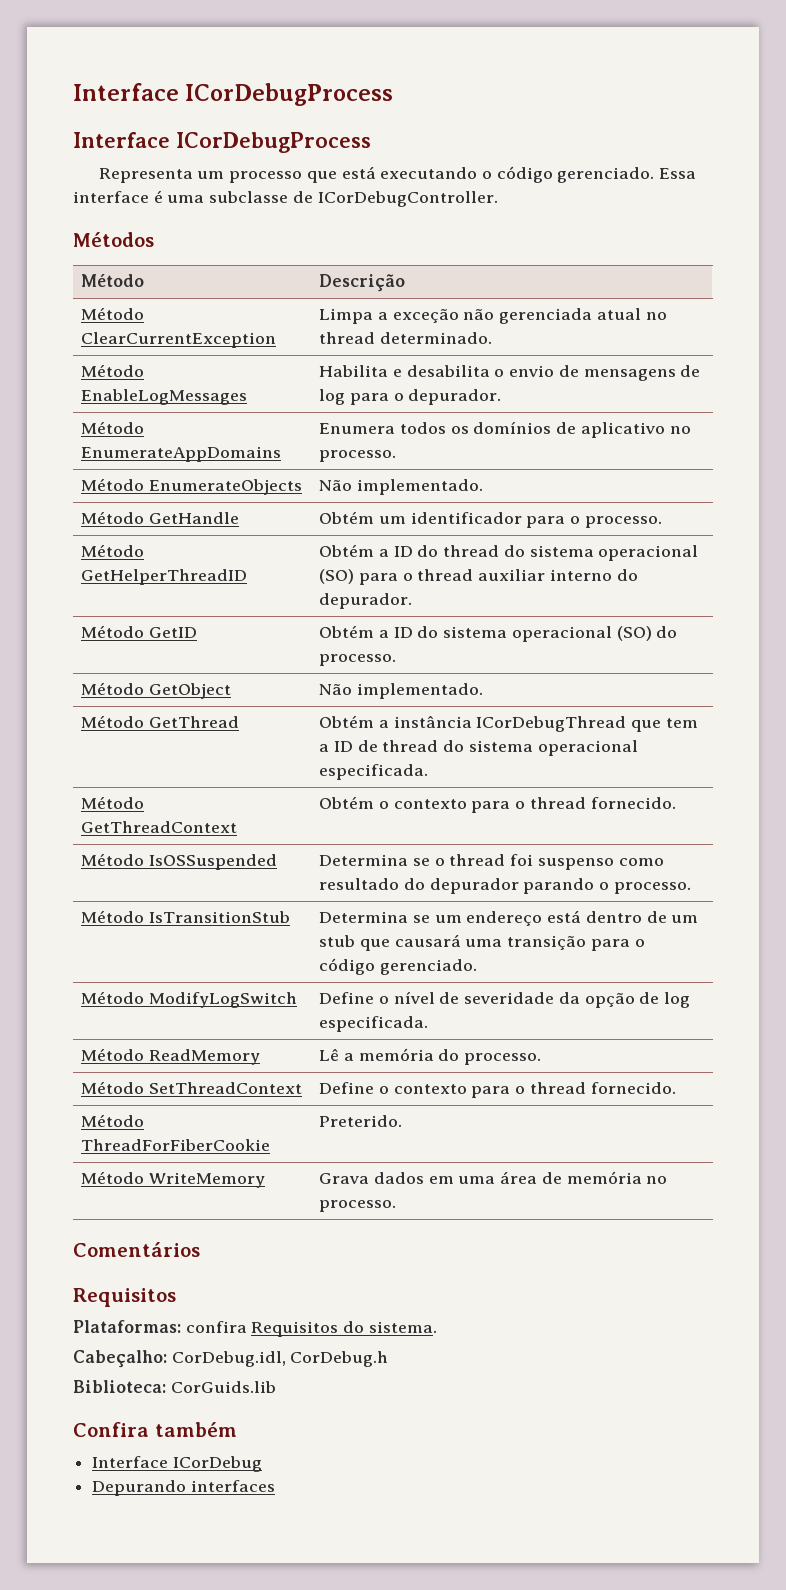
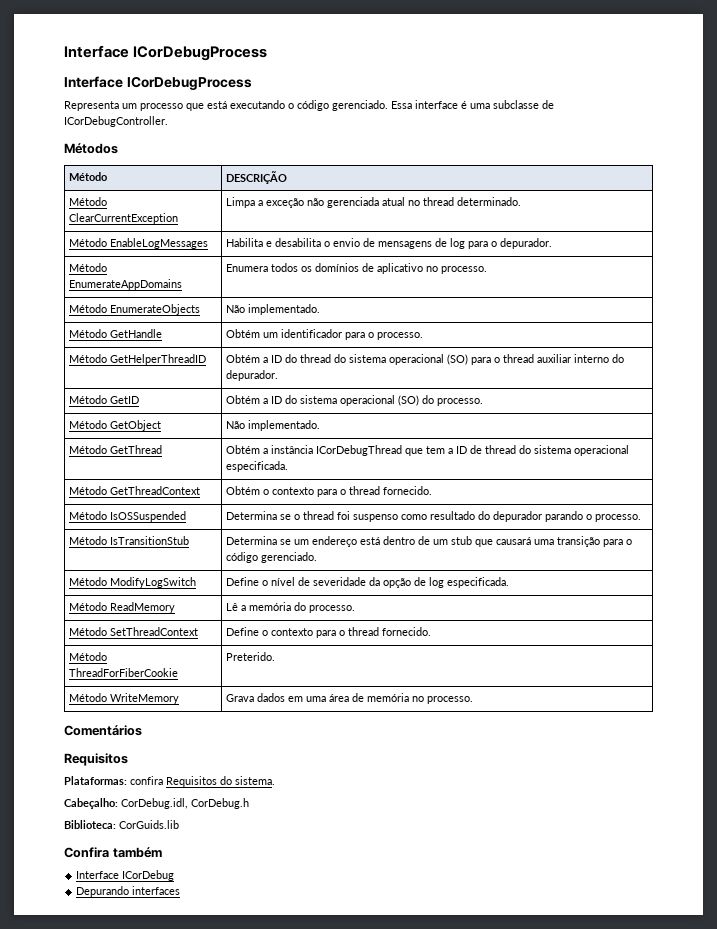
- Método | Descrição
+ Método | DESCRIÇÃO

